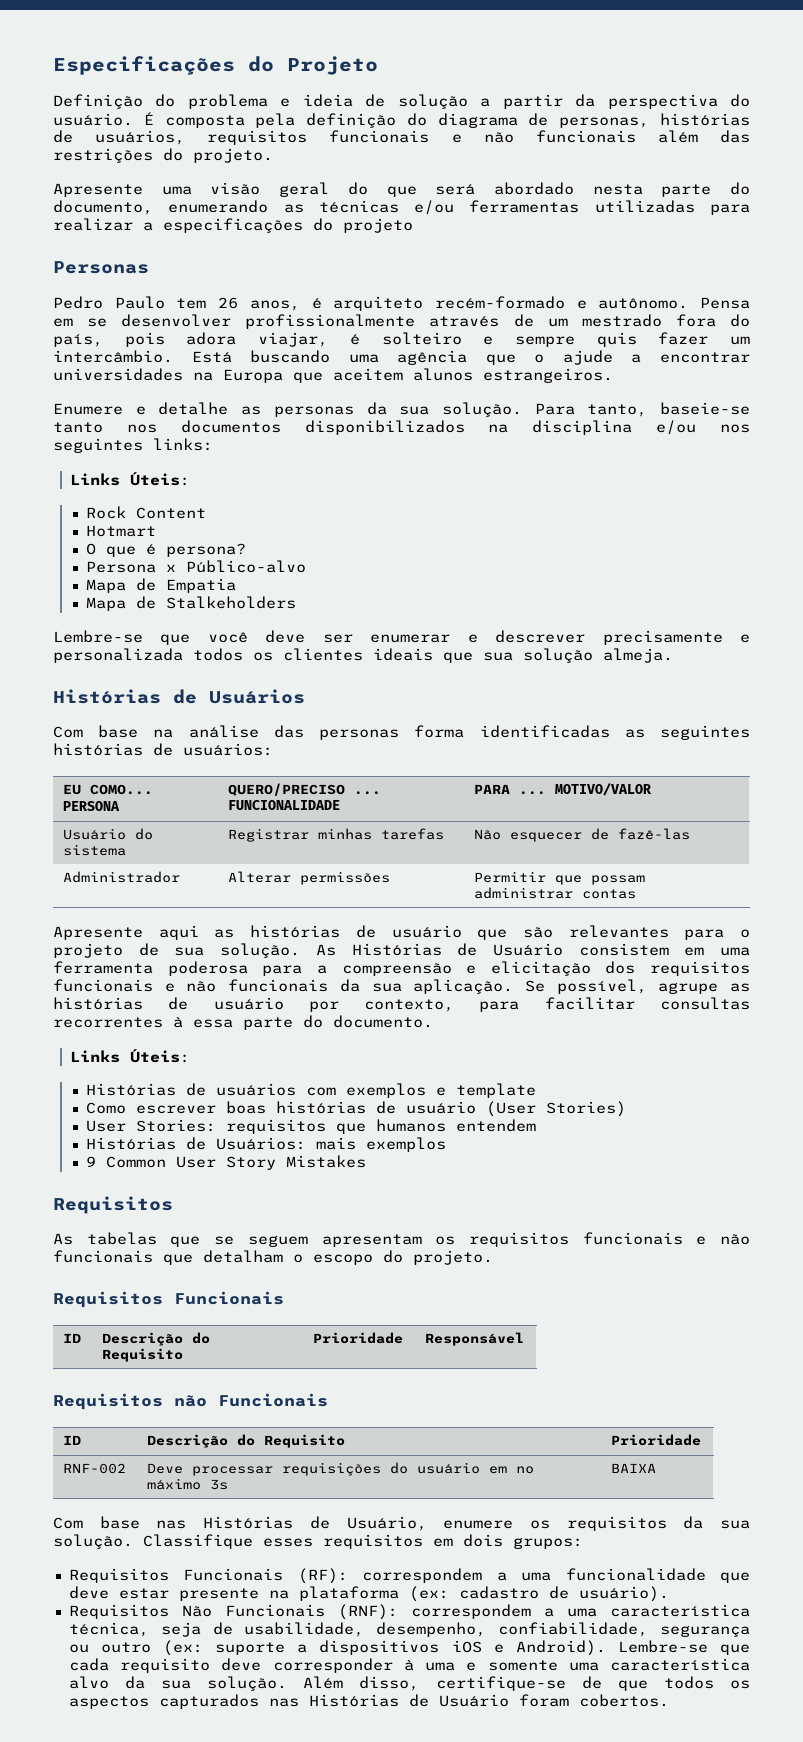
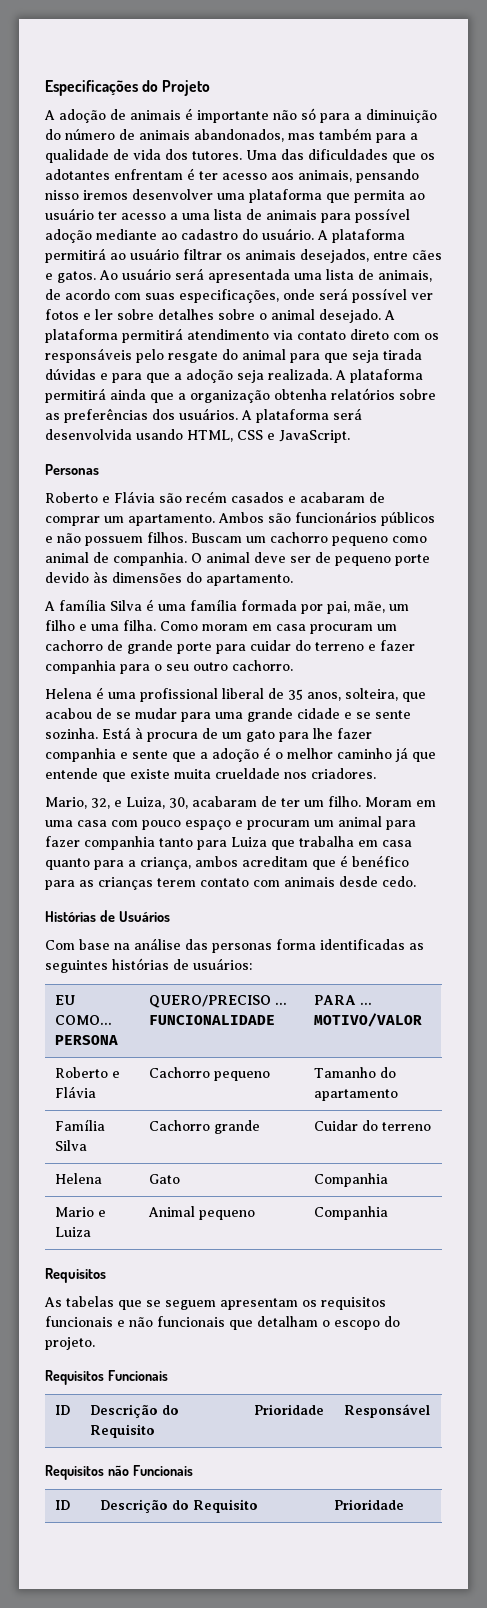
- Definição do problema e ideia de solução a partir da perspectiva do usuário. É composta pela definição do diagrama de personas, histórias de usuários, requisitos funcionais e não funcionais além das restrições do projeto.
- Apresente uma visão geral do que será abordado nesta parte do documento, enumerando as técnicas e/ou ferramentas utilizadas para realizar a especificações do projeto
+ A adoção de animais é importante não só para a diminuição do número de animais abandonados, mas também para a qualidade de vida dos tutores. Uma das dificuldades que os adotantes enfrentam é ter acesso aos animais, pensando nisso iremos desenvolver uma plataforma que permita ao usuário ter acesso a uma lista de animais para possível adoção mediante ao cadastro do usuário. A plataforma permitirá ao usuário filtrar os animais desejados, entre cães e gatos. Ao usuário será apresentada uma lista de animais, de acordo com suas especificações, onde será possível ver fotos e ler sobre detalhes sobre o animal desejado. A plataforma permitirá atendimento via contato direto com os responsáveis pelo resgate do animal para que seja tirada dúvidas e para que a adoção seja realizada. A plataforma permitirá ainda que a organização obtenha relatórios sobre as preferências dos usuários. A plataforma será desenvolvida usando HTML, CSS e JavaScript.
  Personas
- Pedro Paulo tem 26 anos, é arquiteto recém-formado e autônomo. Pensa em se desenvolver profissionalmente através de um mestrado fora do país, pois adora viajar, é solteiro e sempre quis fazer um intercâmbio. Está buscando uma agência que o ajude a encontrar universidades na Europa que aceitem alunos estrangeiros.
- Enumere e detalhe as personas da sua solução. Para tanto, baseie-se tanto nos documentos disponibilizados na disciplina e/ou nos seguintes links:
- Links Úteis:
- Rock Content
- Hotmart
- O que é persona?
- Persona x Público-alvo
- Mapa de Empatia
- Mapa de Stalkeholders
- Lembre-se que você deve ser enumerar e descrever precisamente e personalizada todos os clientes ideais que sua solução almeja.
+ Roberto e Flávia são recém casados e acabaram de comprar um apartamento. Ambos são funcionários públicos e não possuem filhos. Buscam um cachorro pequeno como animal de companhia. O animal deve ser de pequeno porte devido às dimensões do apartamento.
+ A família Silva é uma família formada por pai, mãe, um filho e uma filha. Como moram em casa procuram um cachorro de grande porte para cuidar do terreno e fazer companhia para o seu outro cachorro.
+ Helena é uma profissional liberal de 35 anos, solteira, que acabou de se mudar para uma grande cidade e se sente sozinha. Está à procura de um gato para lhe fazer companhia e sente que a adoção é o melhor caminho já que entende que existe muita crueldade nos criadores.
+ Mario, 32, e Luiza, 30, acabaram de ter um filho. Moram em uma casa com pouco espaço e procuram um animal para fazer companhia tanto para Luiza que trabalha em casa quanto para a criança, ambos acreditam que é benéfico para as crianças terem contato com animais desde cedo.
- Usuário do sistema | Registrar minhas tarefas | Não esquecer de fazê-las
- Administrador | Alterar permissões | Permitir que possam administrar contas
- Apresente aqui as histórias de usuário que são relevantes para o projeto de sua solução. As Histórias de Usuário consistem em uma ferramenta poderosa para a compreensão e elicitação dos requisitos funcionais e não funcionais da sua aplicação. Se possível, agrupe as histórias de usuário por contexto, para facilitar consultas recorrentes à essa parte do documento.
- Links Úteis:
- Histórias de usuários com exemplos e template
- Como escrever boas histórias de usuário (User Stories)
- User Stories: requisitos que humanos entendem
- Histórias de Usuários: mais exemplos
- 9 Common User Story Mistakes
+ Roberto e Flávia | Cachorro pequeno | Tamanho do apartamento
+ Família Silva | Cachorro grande | Cuidar do terreno
+ Helena | Gato | Companhia
+ Mario e Luiza | Animal pequeno | Companhia
- RNF-002 | Deve processar requisições do usuário em no máximo 3s | BAIXA
- Com base nas Histórias de Usuário, enumere os requisitos da sua solução. Classifique esses requisitos em dois grupos:
- Requisitos Funcionais (RF): correspondem a uma funcionalidade que deve estar presente na plataforma (ex: cadastro de usuário).
- Requisitos Não Funcionais (RNF): correspondem a uma característica técnica, seja de usabilidade, desempenho, confiabilidade, segurança ou outro (ex: suporte a dispositivos iOS e Android). Lembre-se que cada requisito deve corresponder à uma e somente uma característica alvo da sua solução. Além disso, certifique-se de que todos os aspectos capturados nas Histórias de Usuário foram cobertos.

